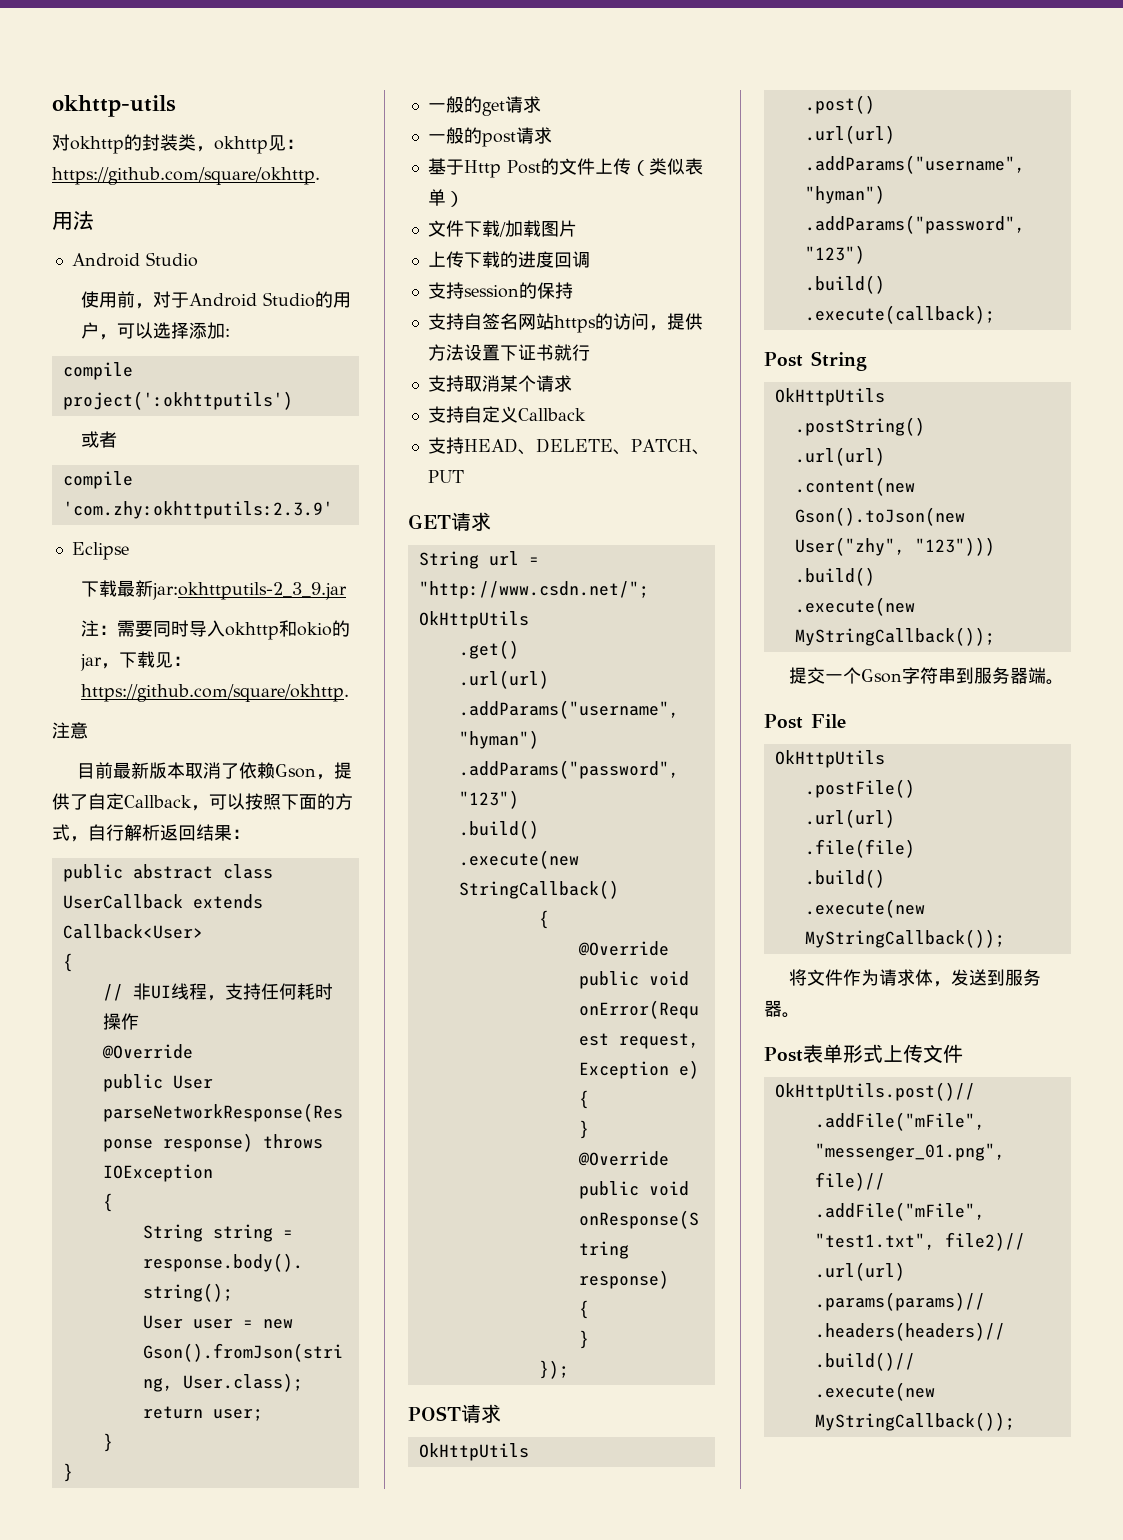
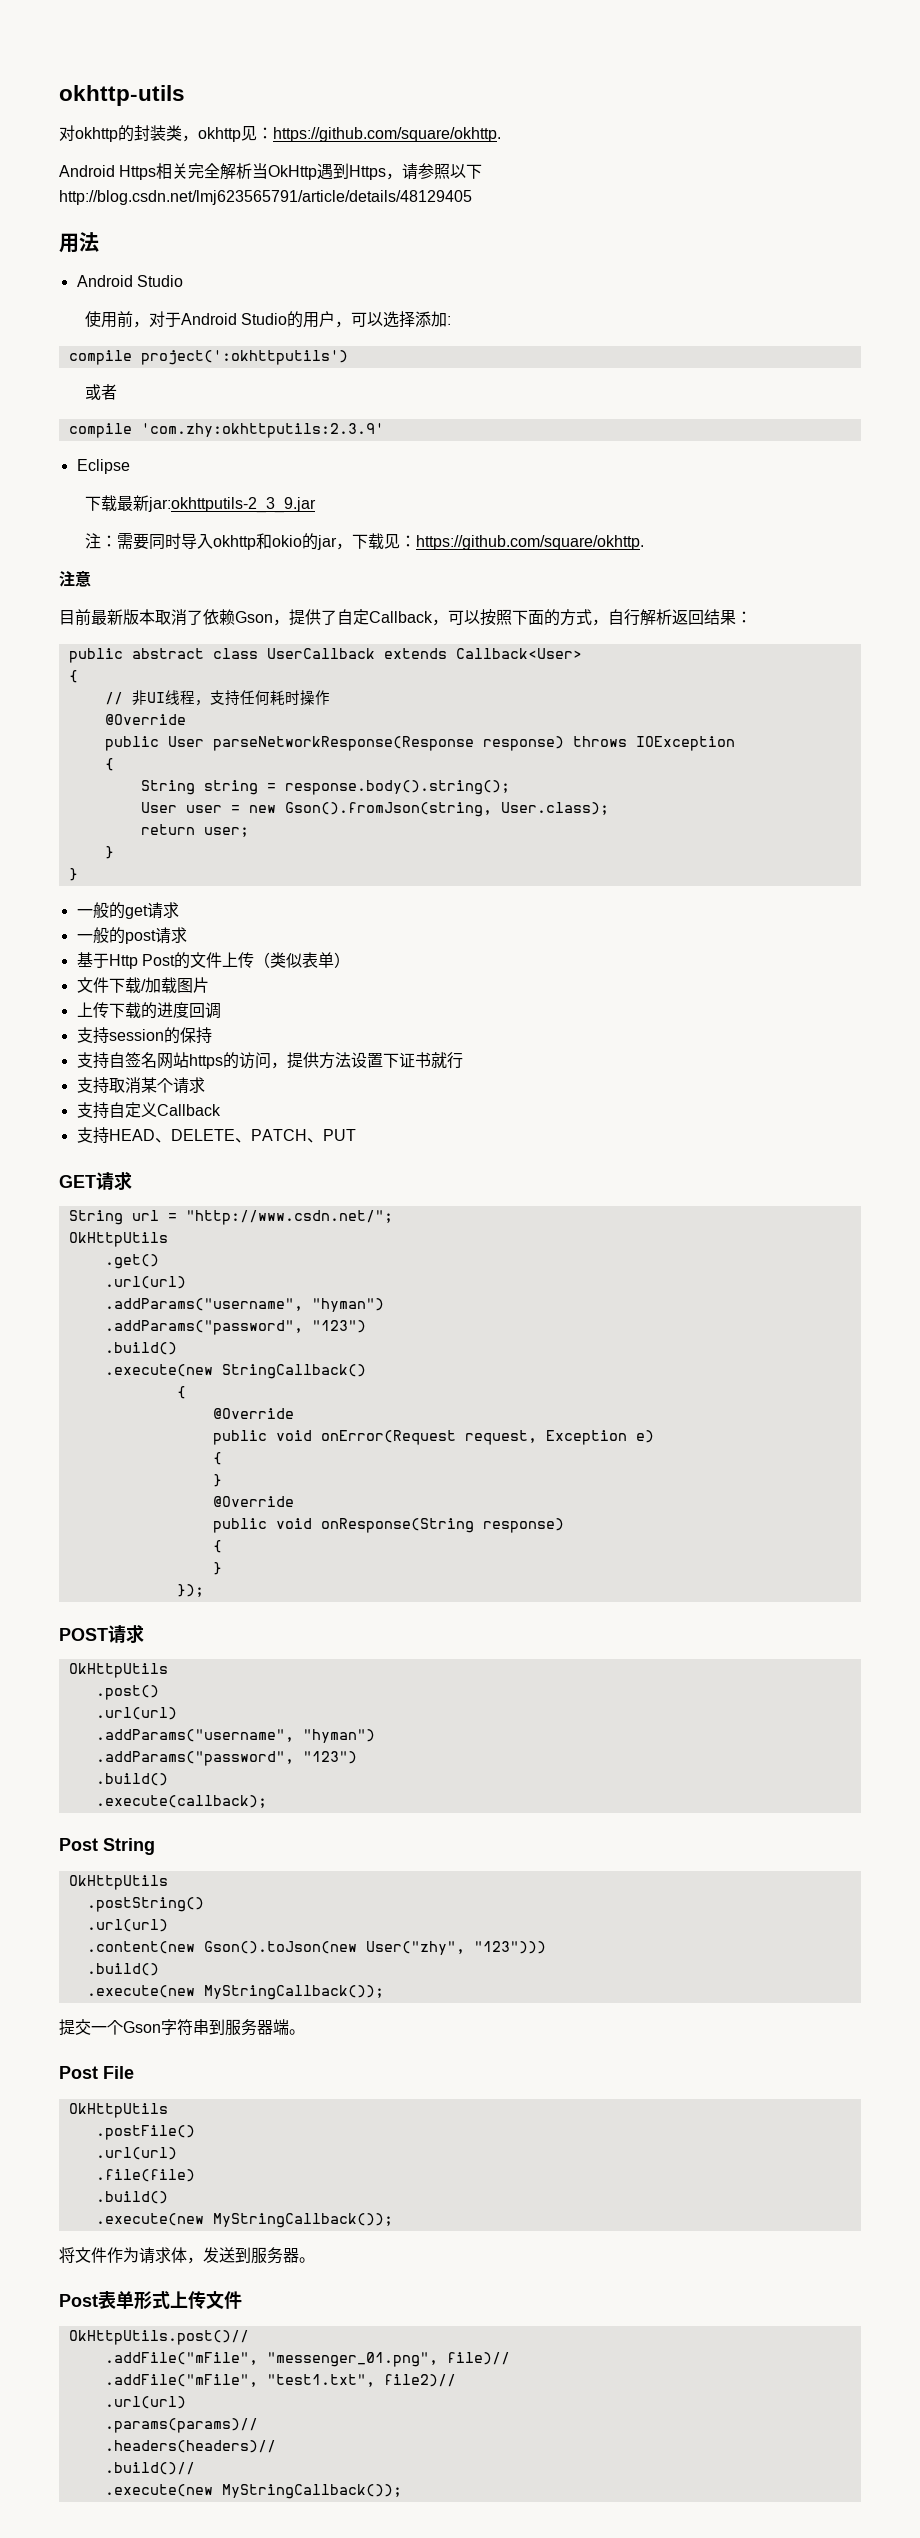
+ Android Https相关完全解析当OkHttp遇到Https，请参照以下http://blog.csdn.net/lmj623565791/article/details/48129405

